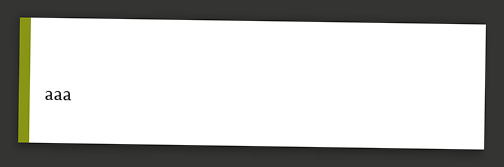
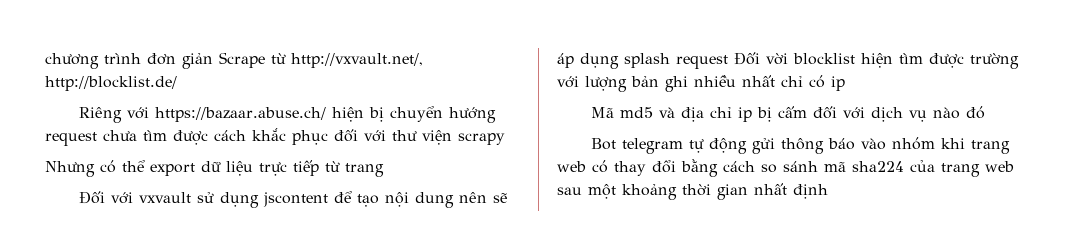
- aaa
+ chương trình đơn giản Scrape từ http://vxvault.net/, http://blocklist.de/
+ Riêng với https://bazaar.abuse.ch/ hiện bị chuyển hướng request chưa tìm được cách khắc phục đối với thư viện scrapy
+ Nhưng có thể export dữ liệu trực tiếp từ trang
+ Đối với vxvault sử dụng jscontent để tạo nội dung nên sẽ áp dụng splash request Đối vời blocklist hiện tìm được trường với lượng bản ghi nhiều nhất chỉ có ip
+ Mã md5 và địa chỉ ip bị cấm đối với dịch vụ nào đó
+ Bot telegram tự động gửi thông báo vào nhóm khi trang web có thay đổi bằng cách so sánh mã sha224 của trang web sau một khoảng thời gian nhất định

